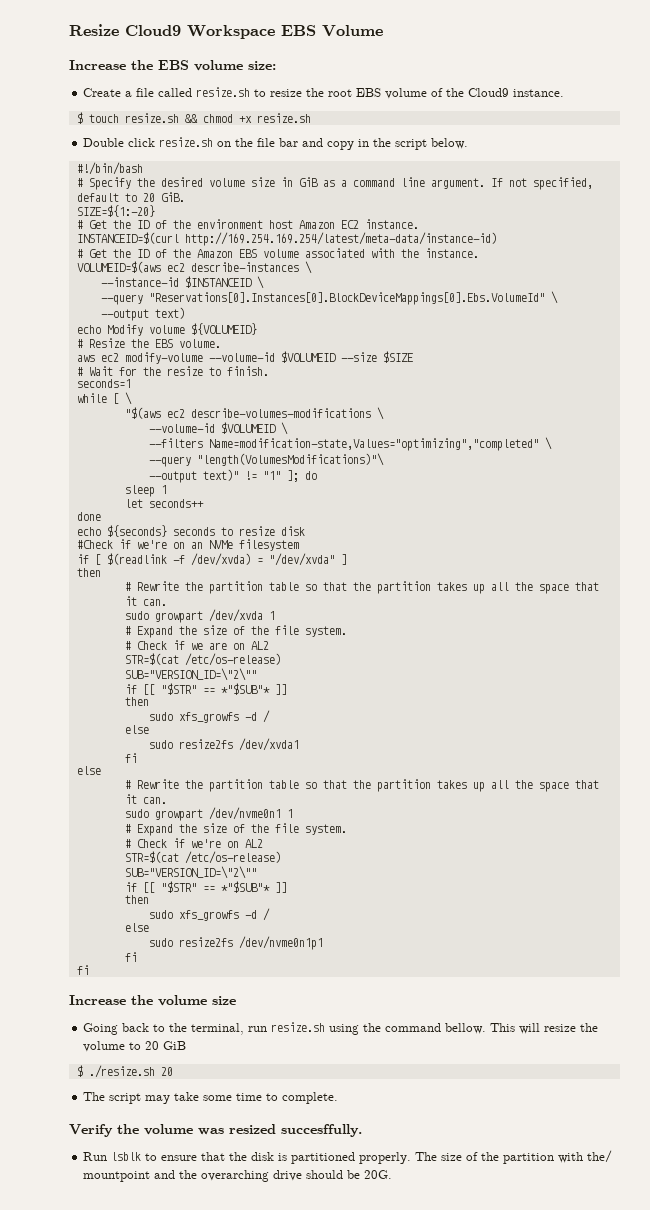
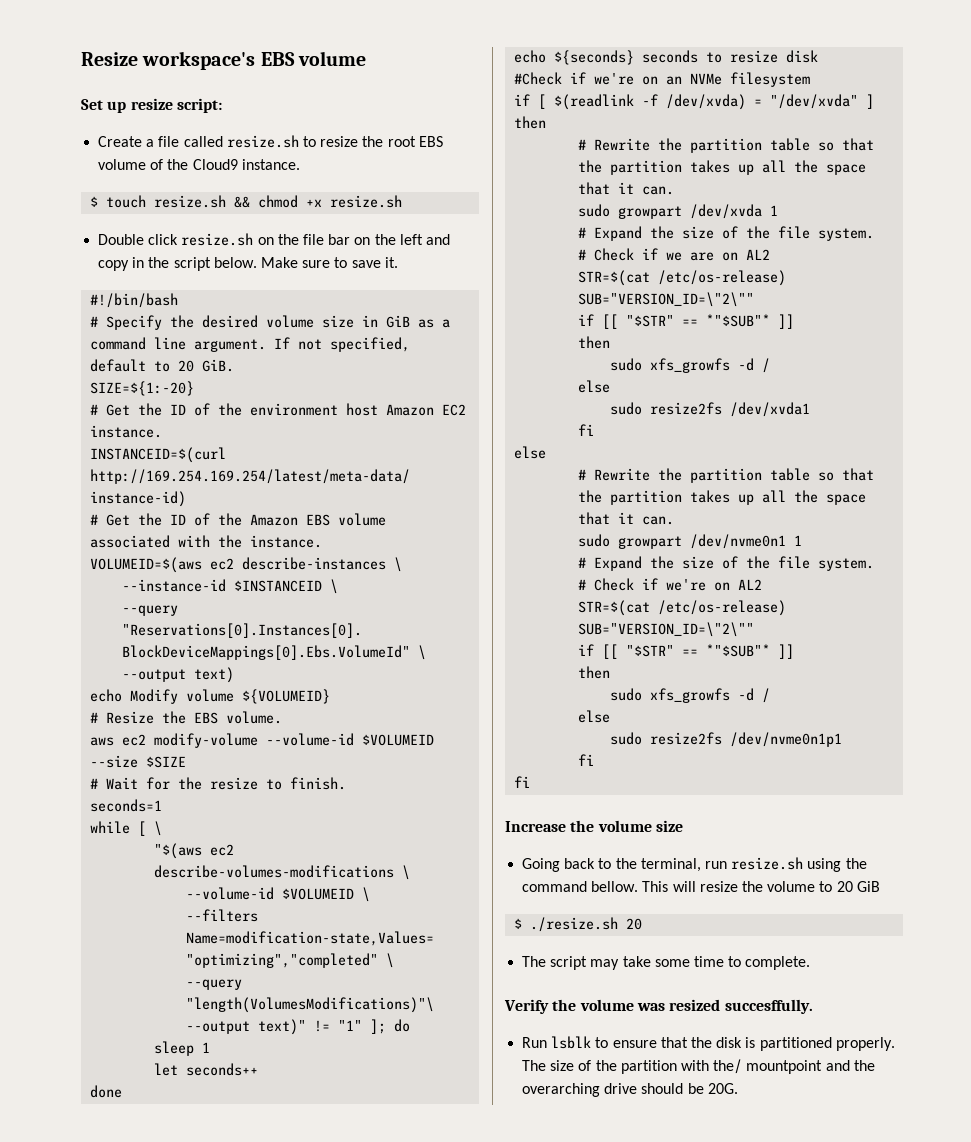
- Resize Cloud9 Workspace EBS Volume
- Increase the EBS volume size:
+ Resize workspace's EBS volume
+ Set up resize script:
- Double click resize.sh on the file bar and copy in the script below.
+ Double click resize.sh on the file bar on the left and copy in the script below. Make sure to save it.

